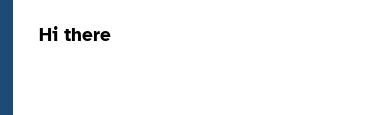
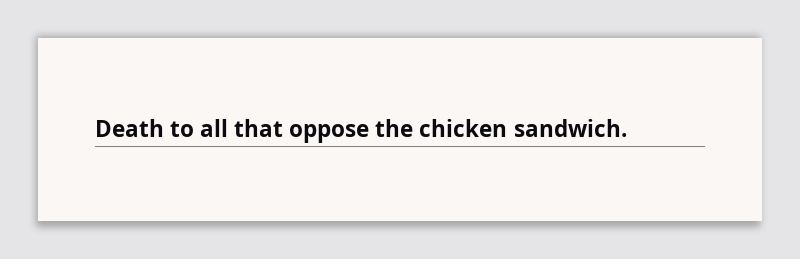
- Hi there
+ Death to all that oppose the chicken sandwich.

